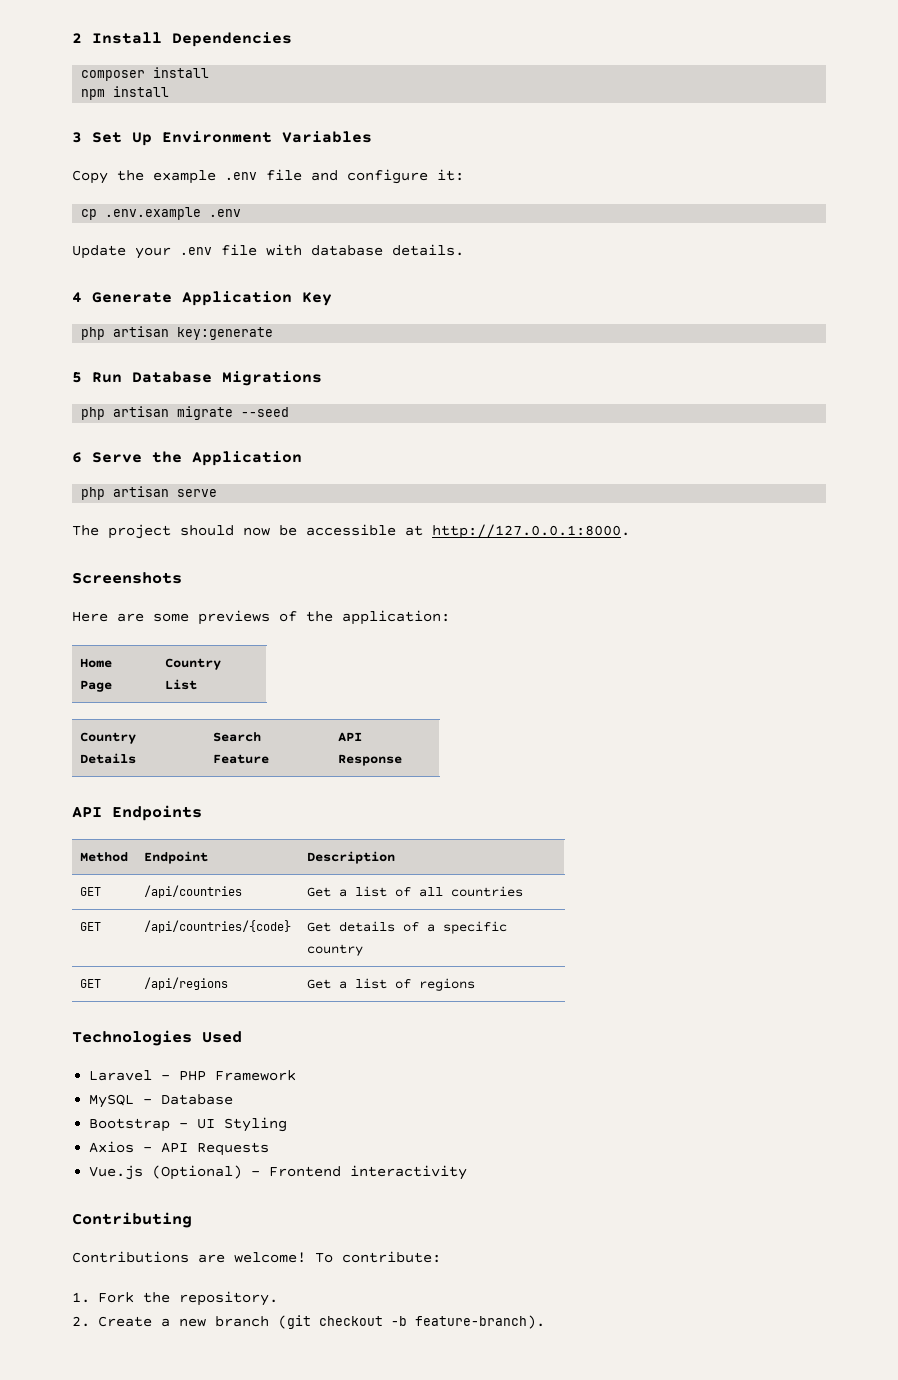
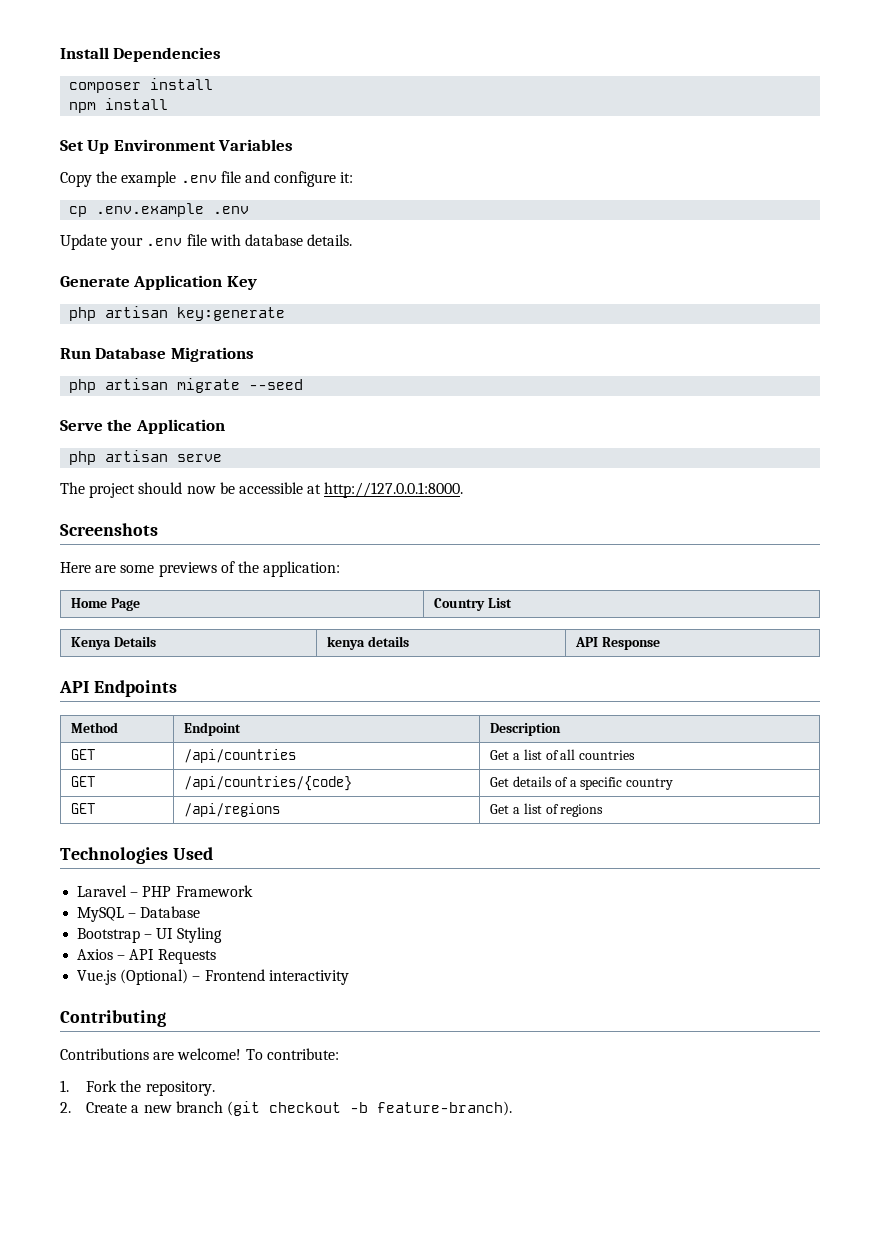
- 2 Install Dependencies
+ Install Dependencies
- 3 Set Up Environment Variables
+ Set Up Environment Variables
- 4 Generate Application Key
+ Generate Application Key
- 5 Run Database Migrations
+ Run Database Migrations
- 6 Serve the Application
+ Serve the Application
- Country Details | Search Feature | API Response
+ Kenya Details | kenya details | API Response

